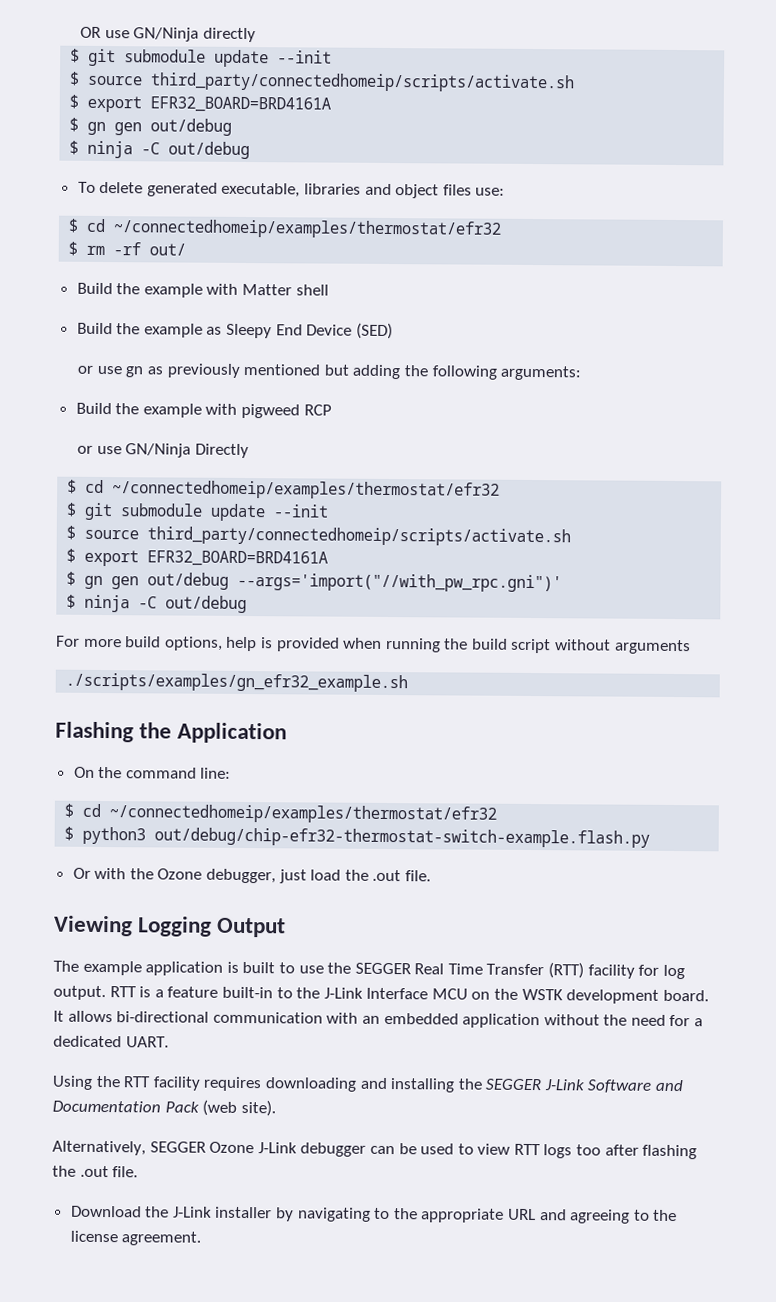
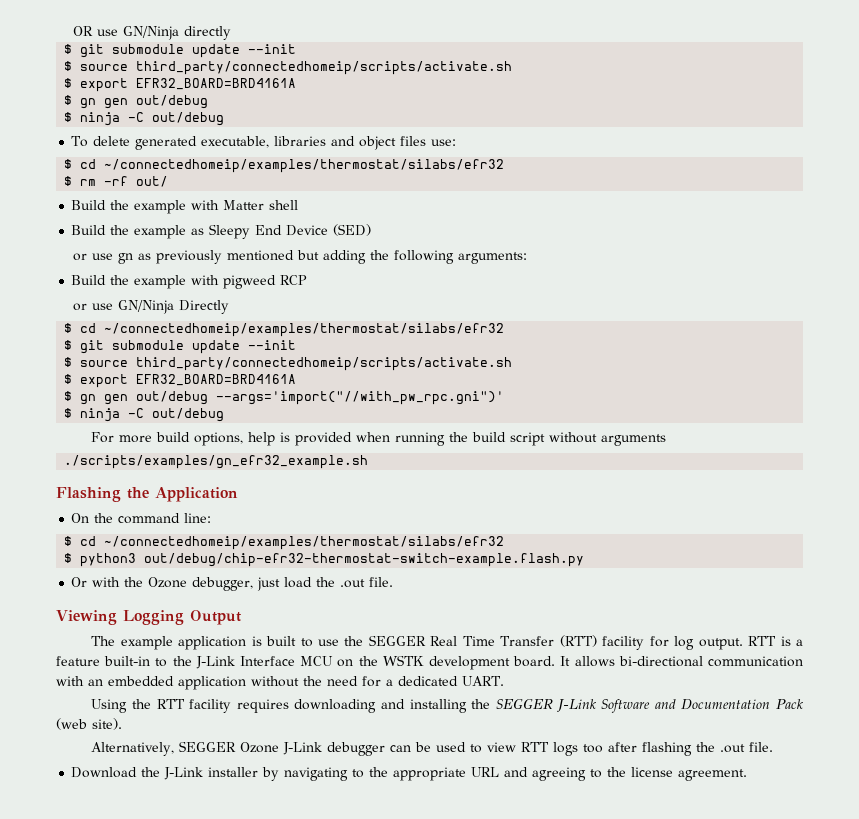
  To delete generated executable, libraries and object files use:
- $ cd ~/connectedhomeip/examples/thermostat/efr32
+ $ cd ~/connectedhomeip/examples/thermostat/silabs/efr32
  or use GN/Ninja Directly
- $ cd ~/connectedhomeip/examples/thermostat/efr32
+ $ cd ~/connectedhomeip/examples/thermostat/silabs/efr32
  On the command line:
- $ cd ~/connectedhomeip/examples/thermostat/efr32
+ $ cd ~/connectedhomeip/examples/thermostat/silabs/efr32

